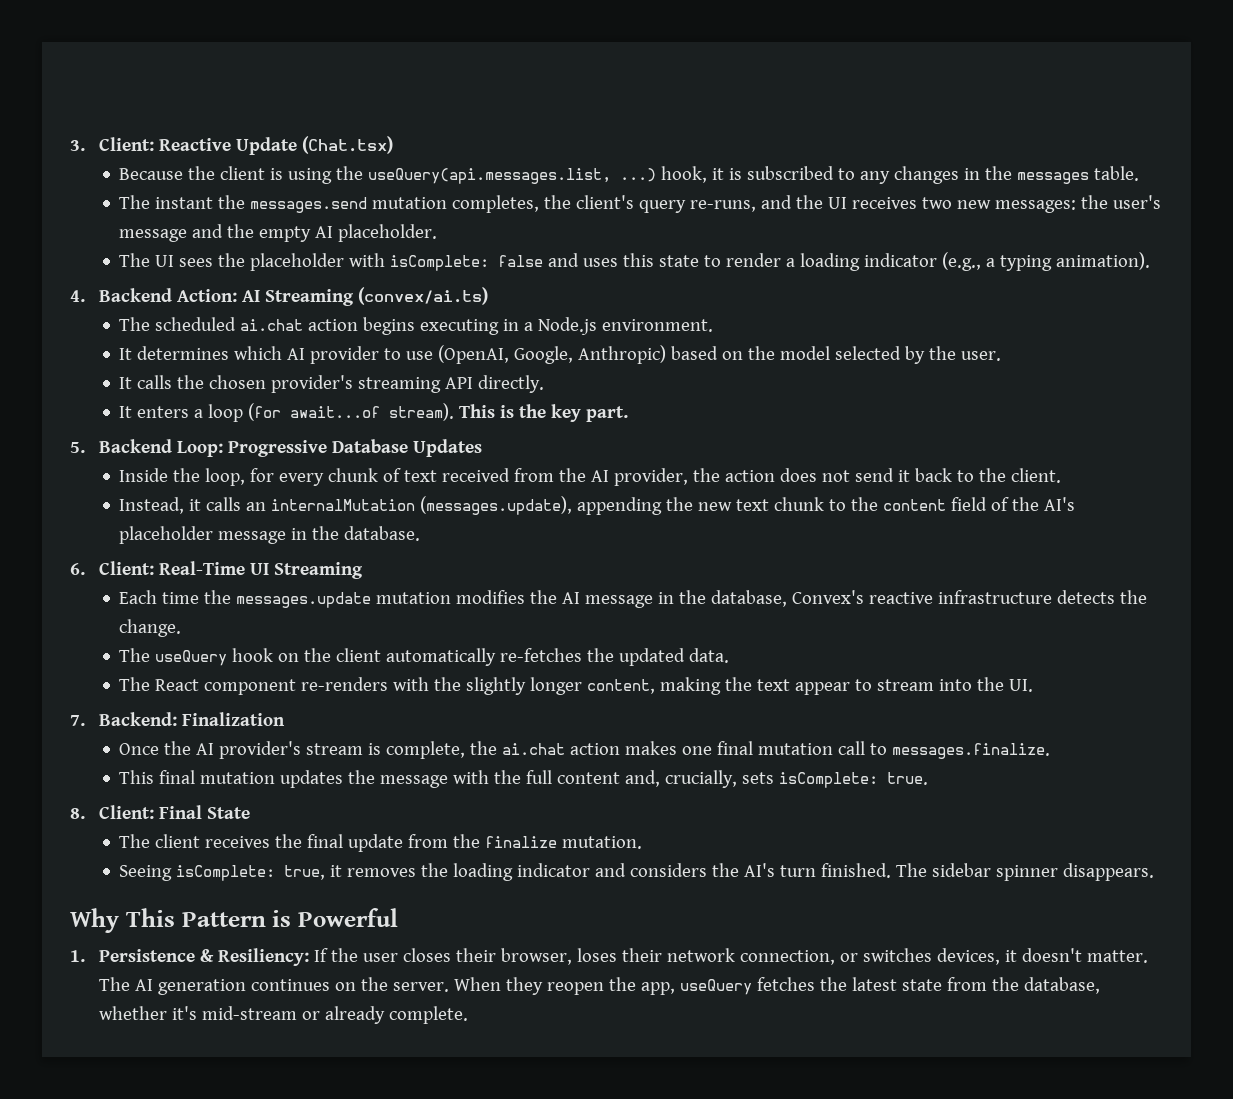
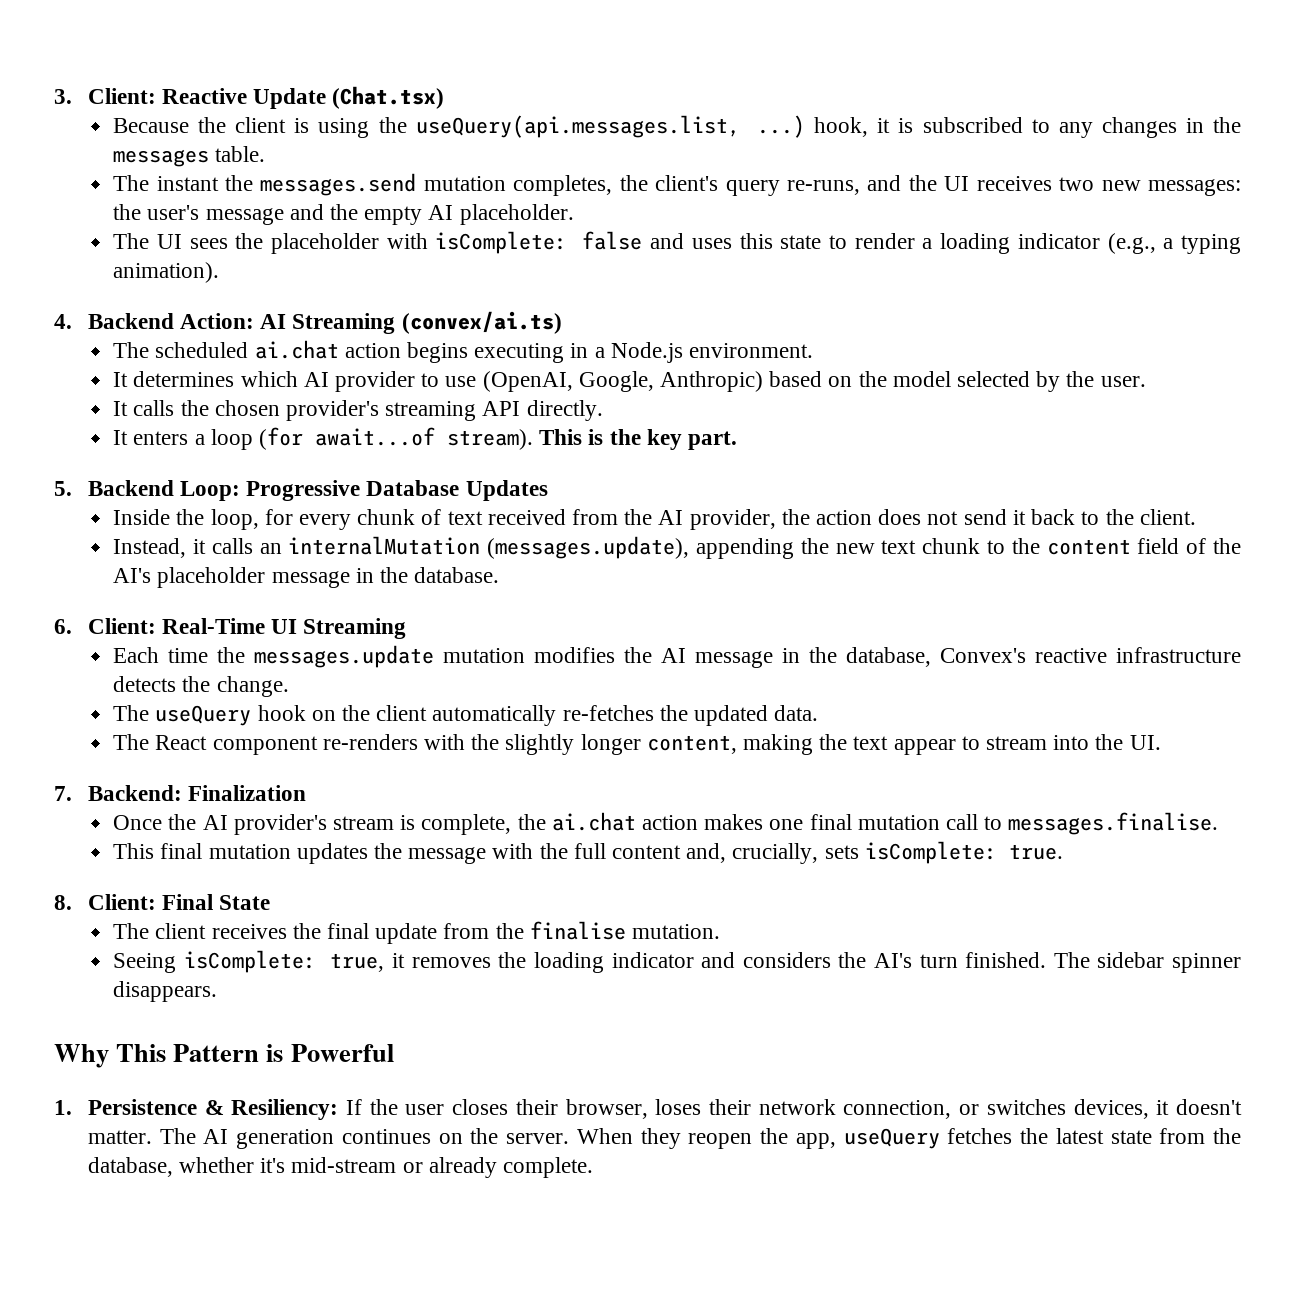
- Once the AI provider's stream is complete, the ai.chat action makes one final mutation call to messages.finalize.
+ Once the AI provider's stream is complete, the ai.chat action makes one final mutation call to messages.finalise.
- The client receives the final update from the finalize mutation.
+ The client receives the final update from the finalise mutation.

